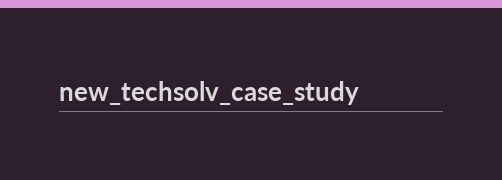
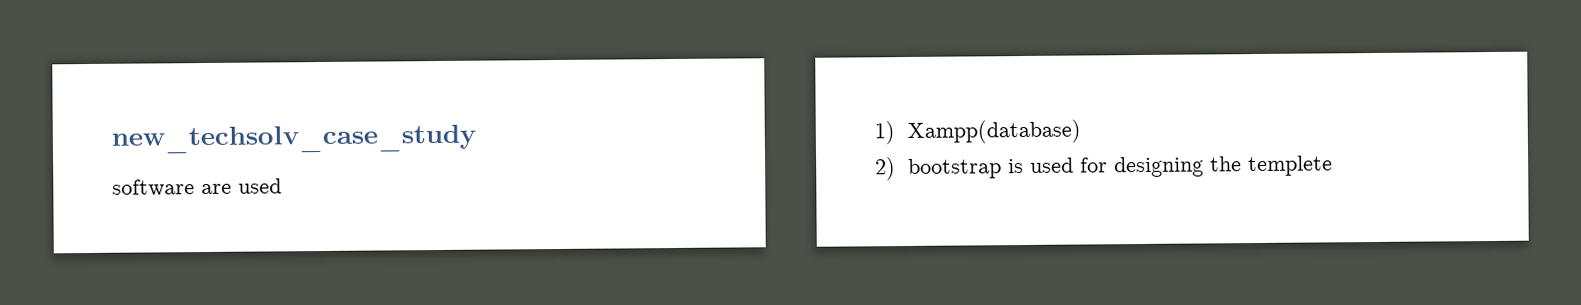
+ software are used
+ 1) Xampp(database)
+ 2) bootstrap is used for designing the templete

